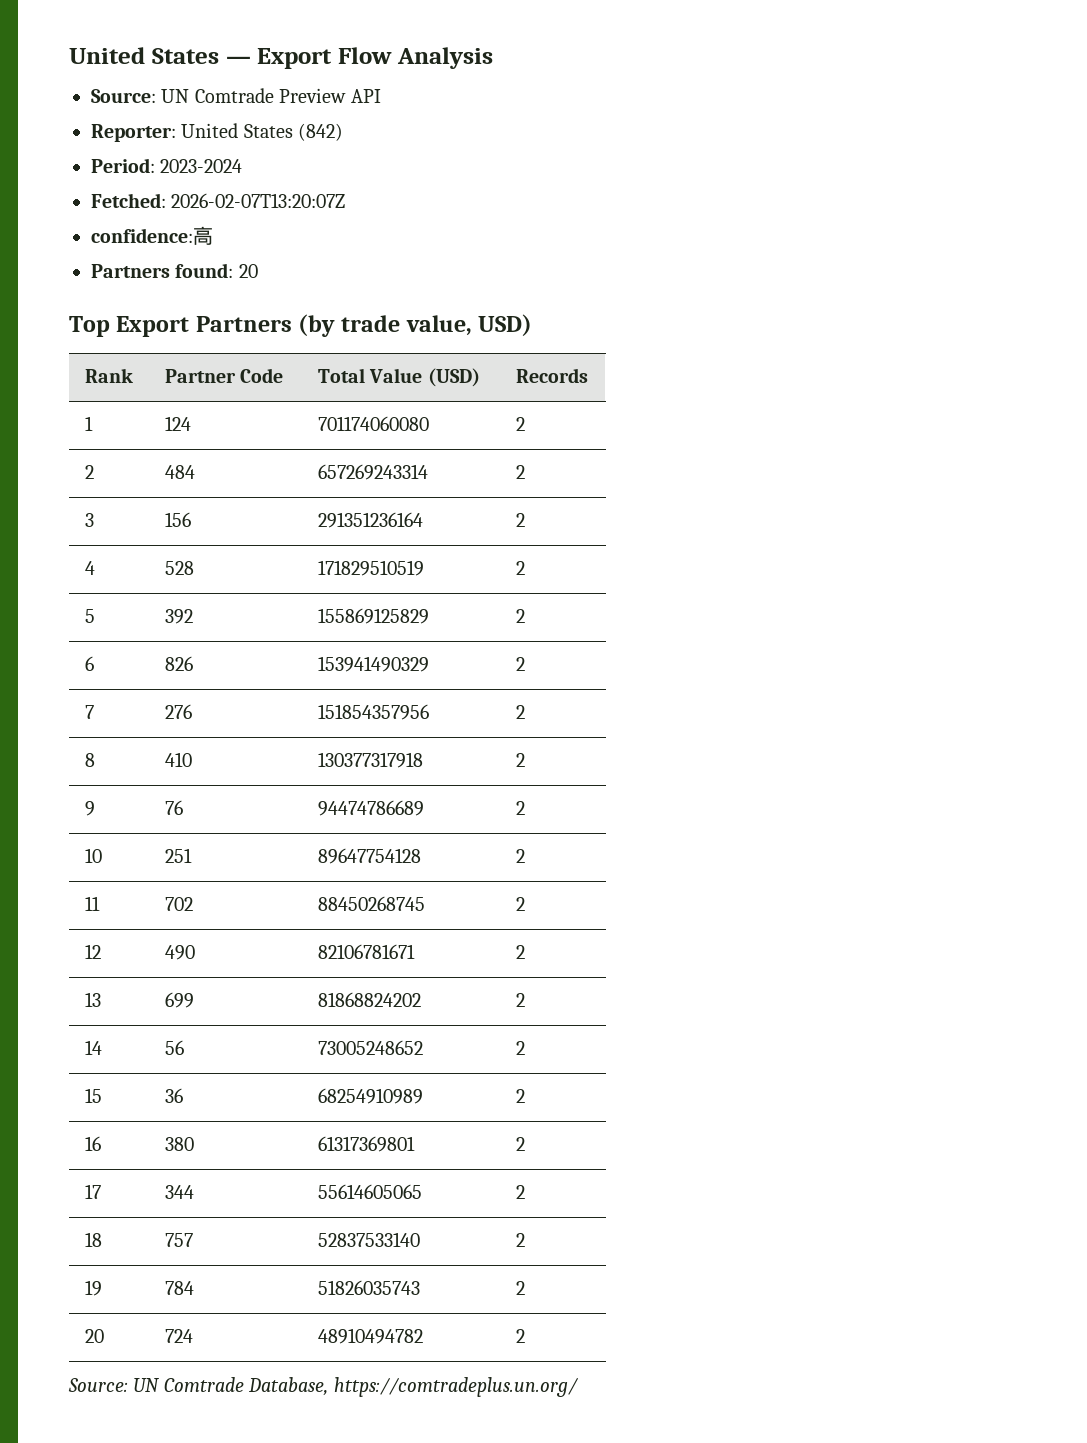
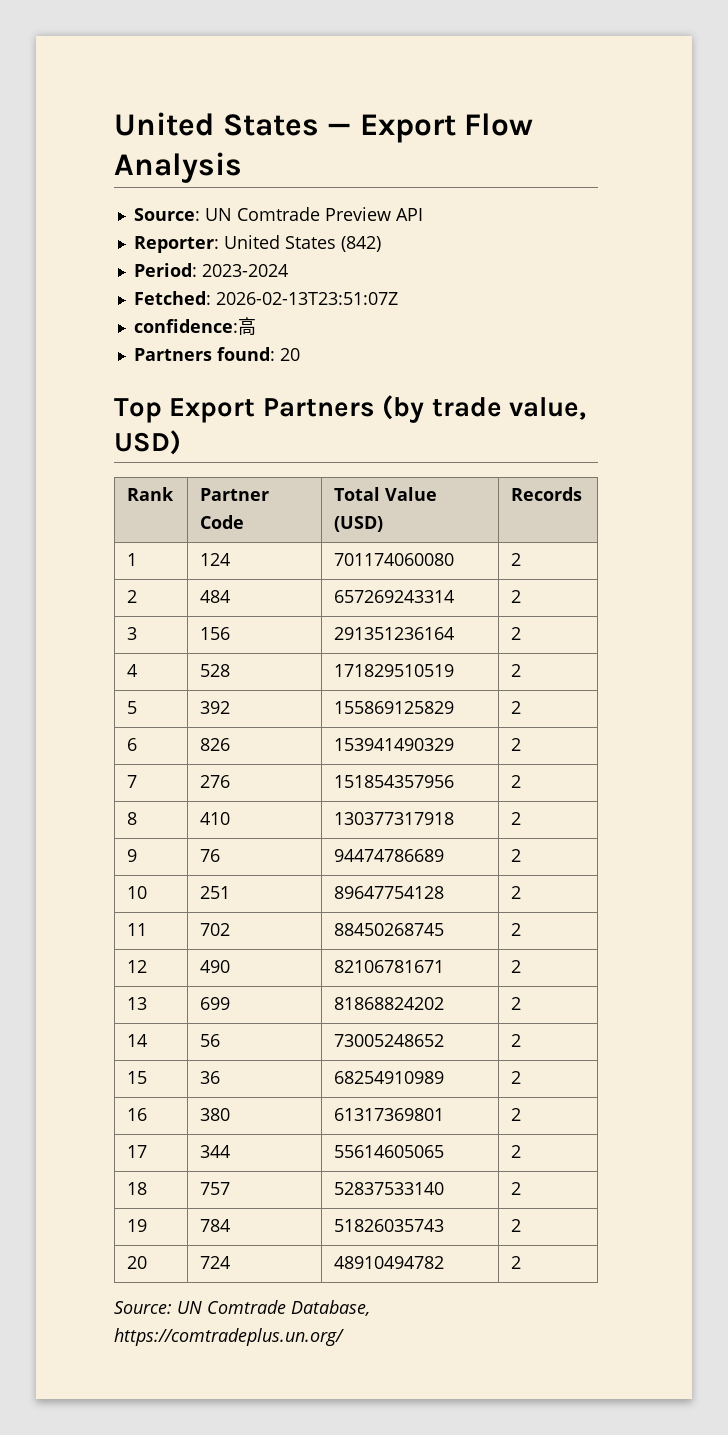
- Fetched: 2026-02-07T13:20:07Z
+ Fetched: 2026-02-13T23:51:07Z

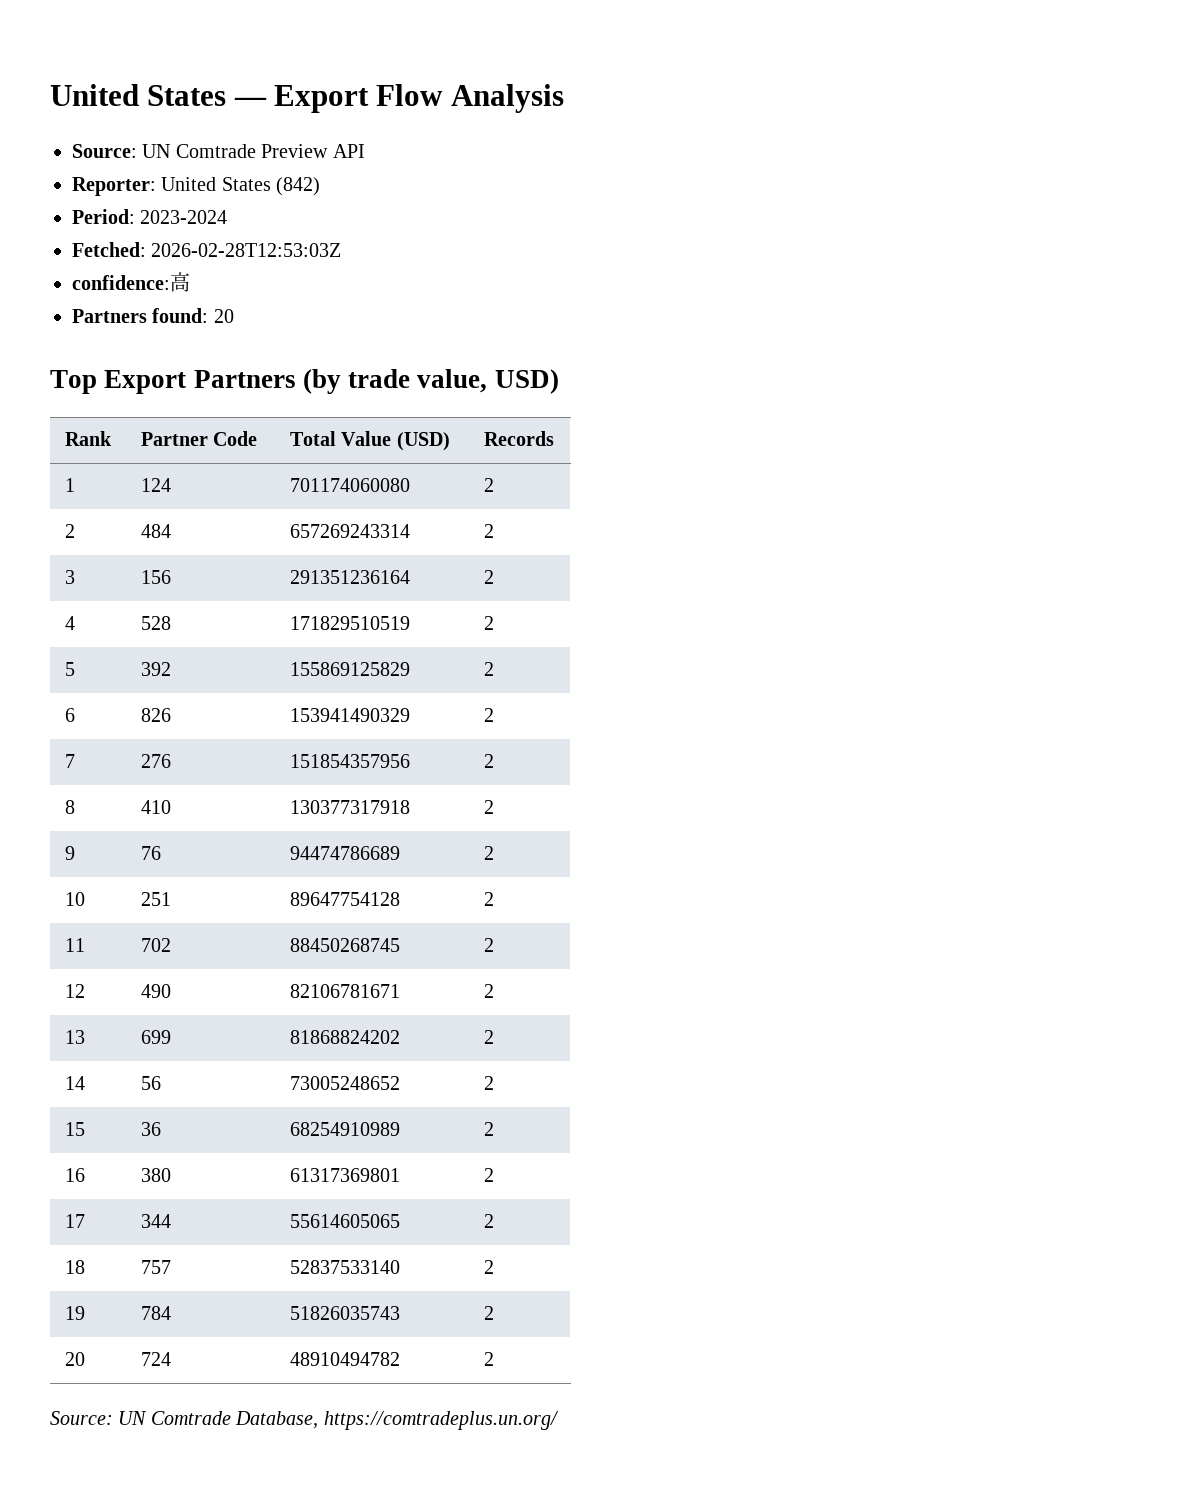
- Fetched: 2026-02-13T23:51:07Z
+ Fetched: 2026-02-28T12:53:03Z

